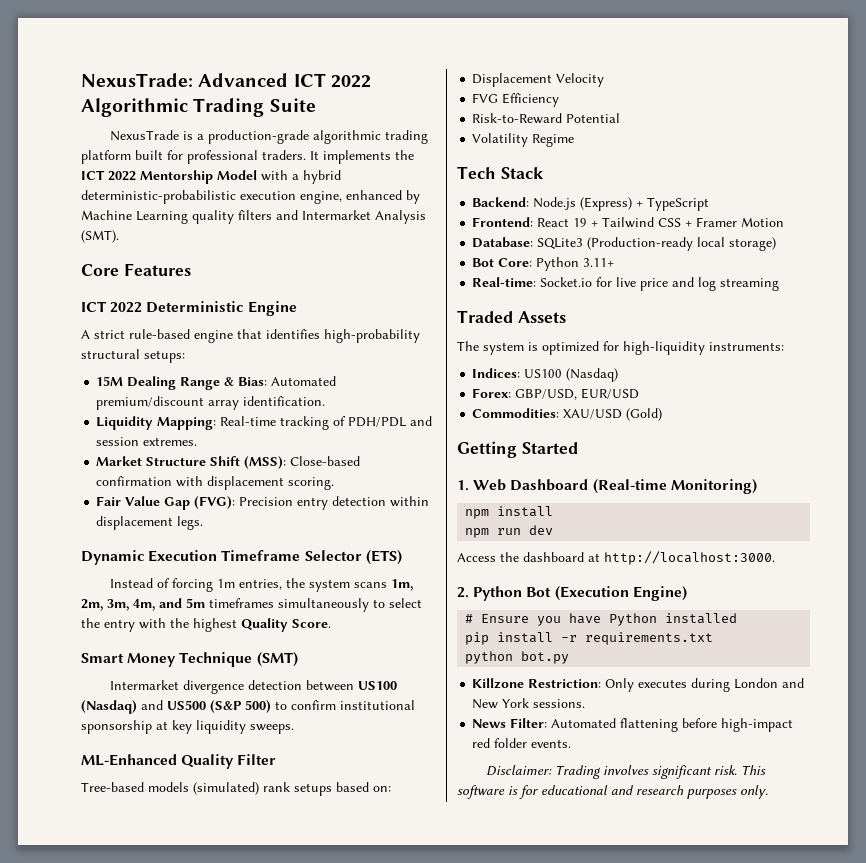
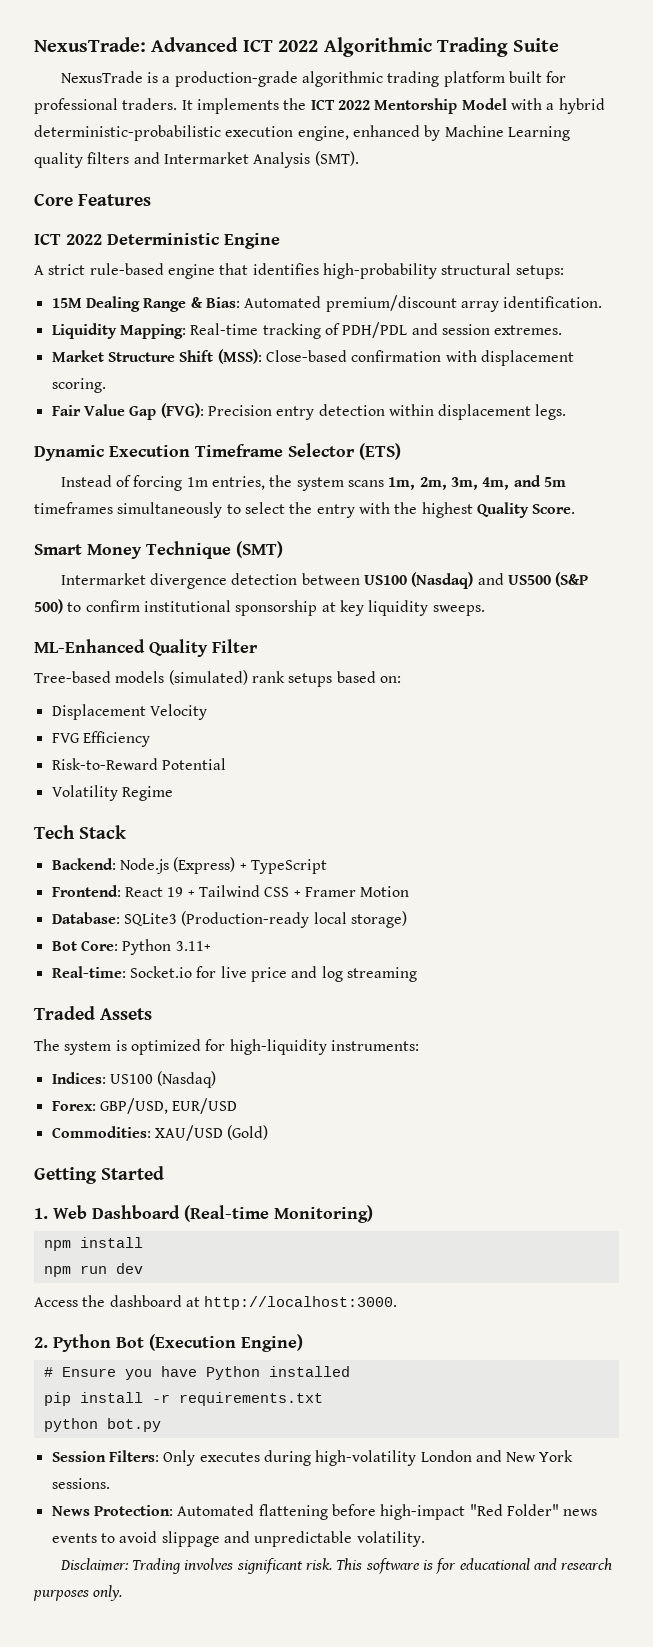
- Killzone Restriction: Only executes during London and New York sessions.
+ Session Filters: Only executes during high-volatility London and New York sessions.
- News Filter: Automated flattening before high-impact red folder events.
+ News Protection: Automated flattening before high-impact "Red Folder" news events to avoid slippage and unpredictable volatility.

